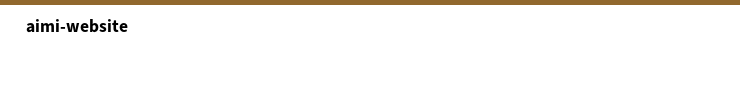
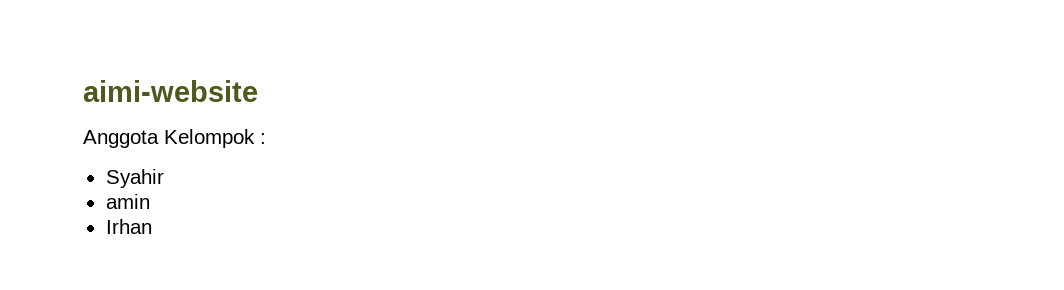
+ Anggota Kelompok :
+ Syahir
+ amin
+ Irhan

